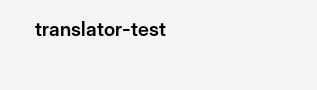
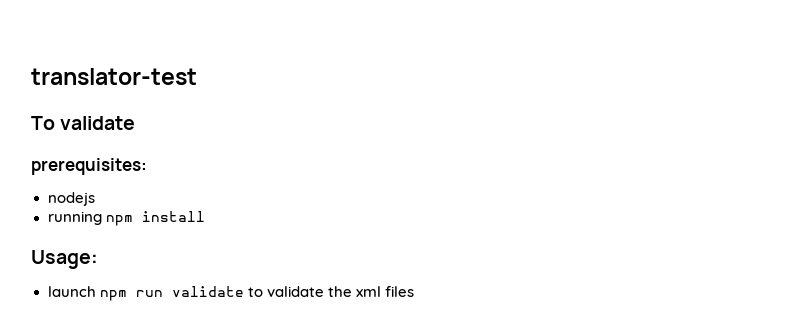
+ To validate
+ prerequisites:
+ nodejs
+ running npm install
+ Usage:
+ launch npm run validate to validate the xml files

